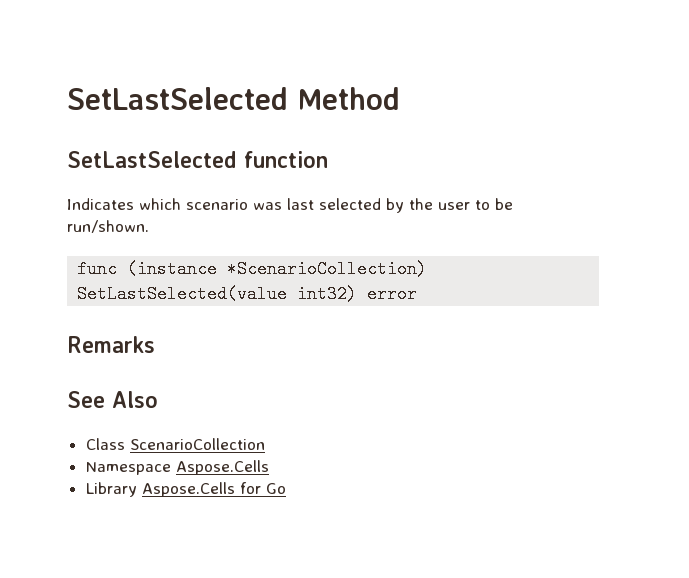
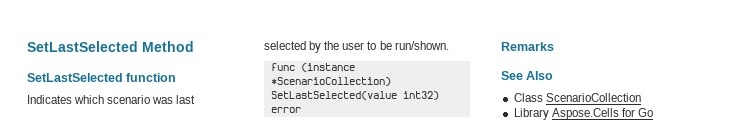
- Namespace Aspose.Cells

